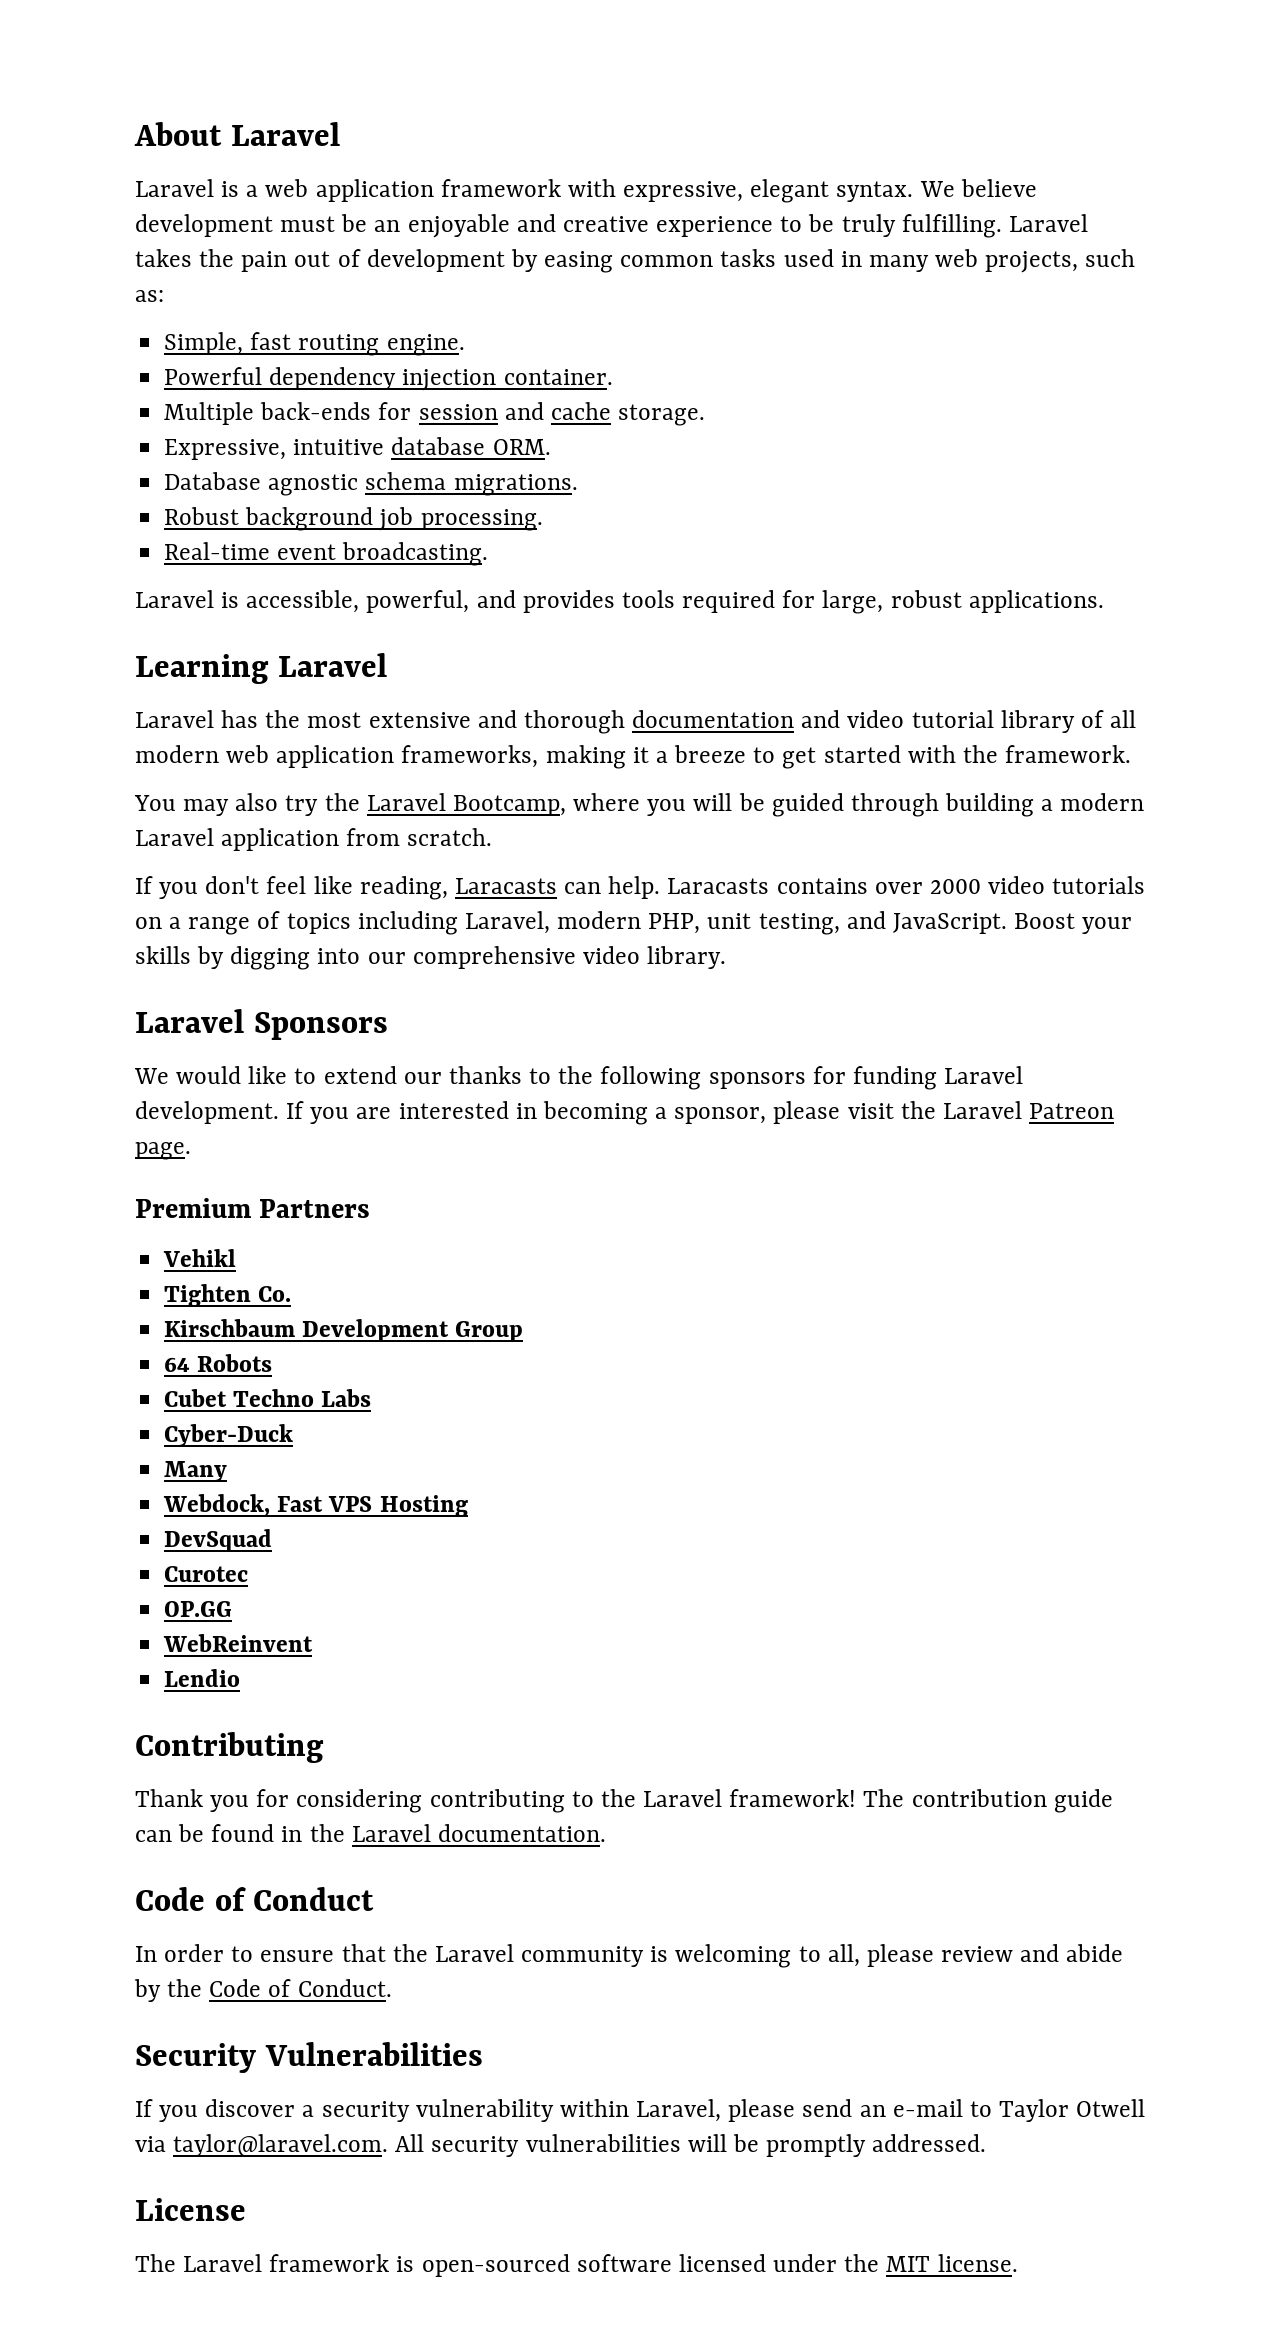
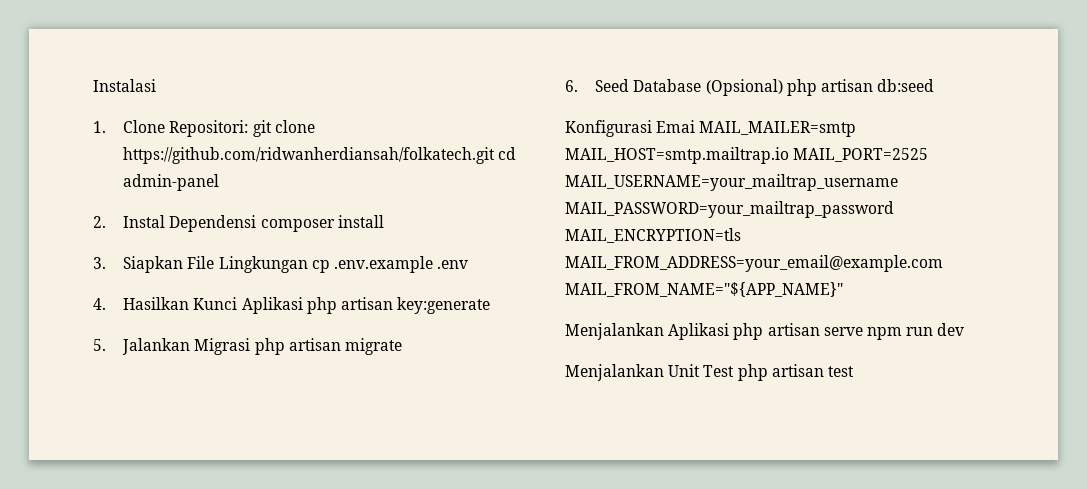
- About Laravel
- Laravel is a web application framework with expressive, elegant syntax. We believe development must be an enjoyable and creative experience to be truly fulfilling. Laravel takes the pain out of development by easing common tasks used in many web projects, such as:
- Simple, fast routing engine.
- Powerful dependency injection container.
- Multiple back-ends for session and cache storage.
- Expressive, intuitive database ORM.
- Database agnostic schema migrations.
- Robust background job processing.
- Real-time event broadcasting.
- Laravel is accessible, powerful, and provides tools required for large, robust applications.
- Learning Laravel
- Laravel has the most extensive and thorough documentation and video tutorial library of all modern web application frameworks, making it a breeze to get started with the framework.
- You may also try the Laravel Bootcamp, where you will be guided through building a modern Laravel application from scratch.
- If you don't feel like reading, Laracasts can help. Laracasts contains over 2000 video tutorials on a range of topics including Laravel, modern PHP, unit testing, and JavaScript. Boost your skills by digging into our comprehensive video library.
- Laravel Sponsors
- We would like to extend our thanks to the following sponsors for funding Laravel development. If you are interested in becoming a sponsor, please visit the Laravel Patreon page.
- Premium Partners
- Vehikl
- Tighten Co.
- Kirschbaum Development Group
- 64 Robots
- Cubet Techno Labs
- Cyber-Duck
- Many
- Webdock, Fast VPS Hosting
- DevSquad
- Curotec
- OP.GG
- WebReinvent
- Lendio
- Contributing
- Thank you for considering contributing to the Laravel framework! The contribution guide can be found in the Laravel documentation.
- Code of Conduct
- In order to ensure that the Laravel community is welcoming to all, please review and abide by the Code of Conduct.
- Security Vulnerabilities
- If you discover a security vulnerability within Laravel, please send an e-mail to Taylor Otwell via taylor@laravel.com. All security vulnerabilities will be promptly addressed.
- License
- The Laravel framework is open-sourced software licensed under the MIT license.
+ Instalasi
+ 1. Clone Repositori: git clone https://github.com/ridwanherdiansah/folkatech.git cd admin-panel
+ 2. Instal Dependensi composer install
+ 3. Siapkan File Lingkungan cp .env.example .env
+ 4. Hasilkan Kunci Aplikasi php artisan key:generate
+ 5. Jalankan Migrasi php artisan migrate
+ 6. Seed Database (Opsional) php artisan db:seed
+ Konfigurasi Emai MAIL_MAILER=smtp MAIL_HOST=smtp.mailtrap.io MAIL_PORT=2525 MAIL_USERNAME=your_mailtrap_username MAIL_PASSWORD=your_mailtrap_password MAIL_ENCRYPTION=tls MAIL_FROM_ADDRESS=your_email@example.com MAIL_FROM_NAME="${APP_NAME}"
+ Menjalankan Aplikasi php artisan serve npm run dev
+ Menjalankan Unit Test php artisan test

